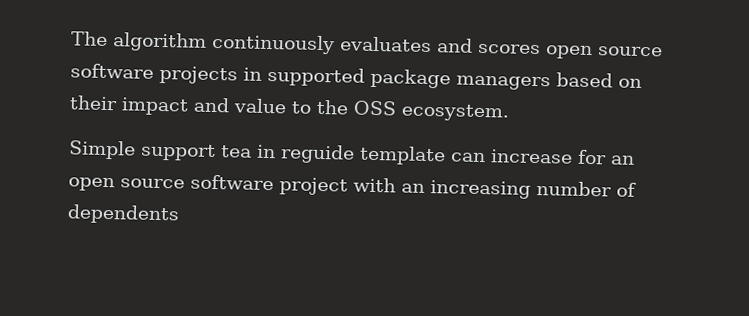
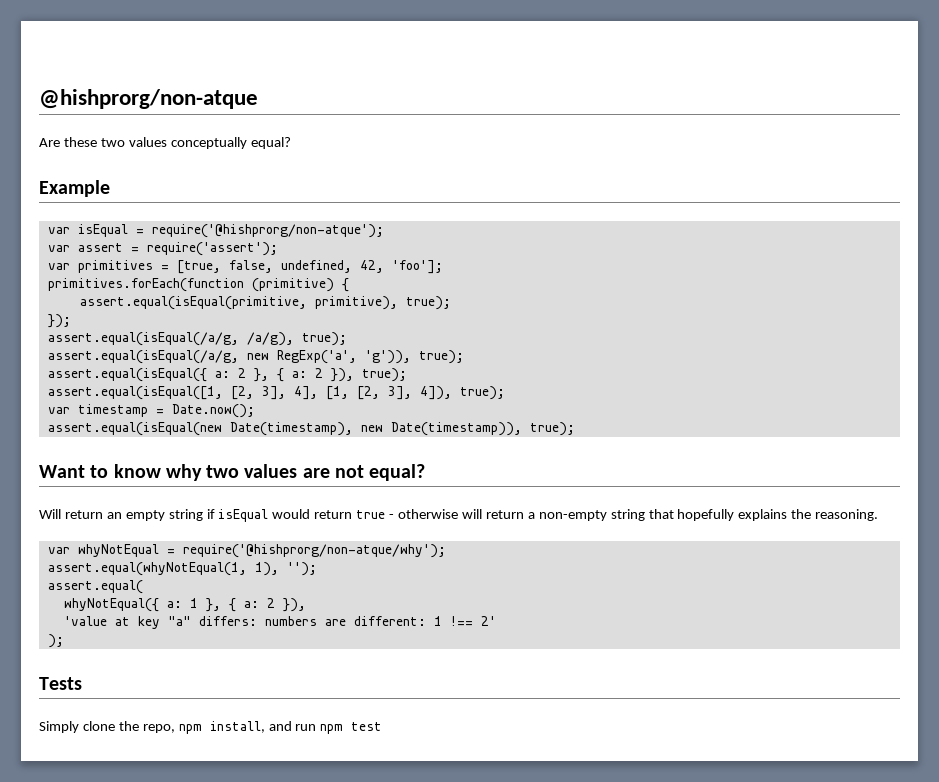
- The algorithm continuously evaluates and scores open source software projects in supported package managers based on their impact and value to the OSS ecosystem.
- Simple support tea in reguide template can increase for an open source software project with an increasing number of dependents
+ @hishprorg/non-atque
+ Are these two values conceptually equal?
+ Example
+ var isEqual = require('@hishprorg/non-atque');
+ var assert = require('assert');
+ var primitives = [true, false, undefined, 42, 'foo'];
+ primitives.forEach(function (primitive) {
+ assert.equal(isEqual(primitive, primitive), true);
+ });
+ assert.equal(isEqual(/a/g, /a/g), true);
+ assert.equal(isEqual(/a/g, new RegExp('a', 'g')), true);
+ assert.equal(isEqual({ a: 2 }, { a: 2 }), true);
+ assert.equal(isEqual([1, [2, 3], 4], [1, [2, 3], 4]), true);
+ var timestamp = Date.now();
+ assert.equal(isEqual(new Date(timestamp), new Date(timestamp)), true);
+ Want to know why two values are not equal?
+ Will return an empty string if isEqual would return true - otherwise will return a non-empty string that hopefully explains the reasoning.
+ var whyNotEqual = require('@hishprorg/non-atque/why');
+ assert.equal(whyNotEqual(1, 1), '');
+ assert.equal(
+ whyNotEqual({ a: 1 }, { a: 2 }),
+ 'value at key "a" differs: numbers are different: 1 !== 2'
+ );
+ Tests
+ Simply clone the repo, npm install, and run npm test

